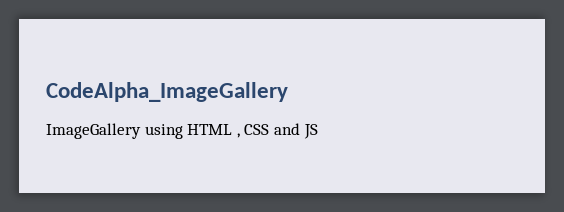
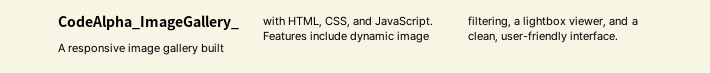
- CodeAlpha_ImageGallery
- ImageGallery using HTML , CSS and JS
+ CodeAlpha_ImageGallery_
+ A responsive image gallery built with HTML, CSS, and JavaScript. Features include dynamic image filtering, a lightbox viewer, and a clean, user-friendly interface.

